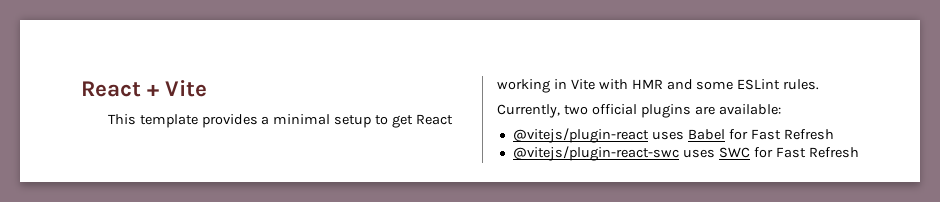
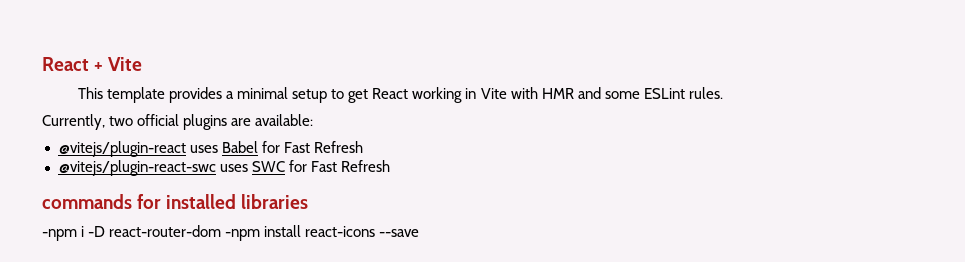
+ commands for installed libraries
+ -npm i -D react-router-dom -npm install react-icons --save

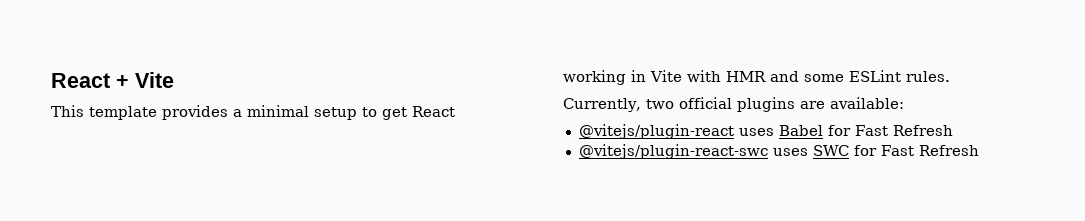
- commands for installed libraries
- -npm i -D react-router-dom -npm install react-icons --save

